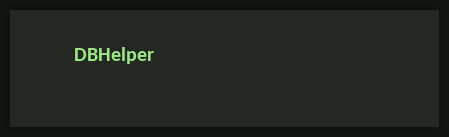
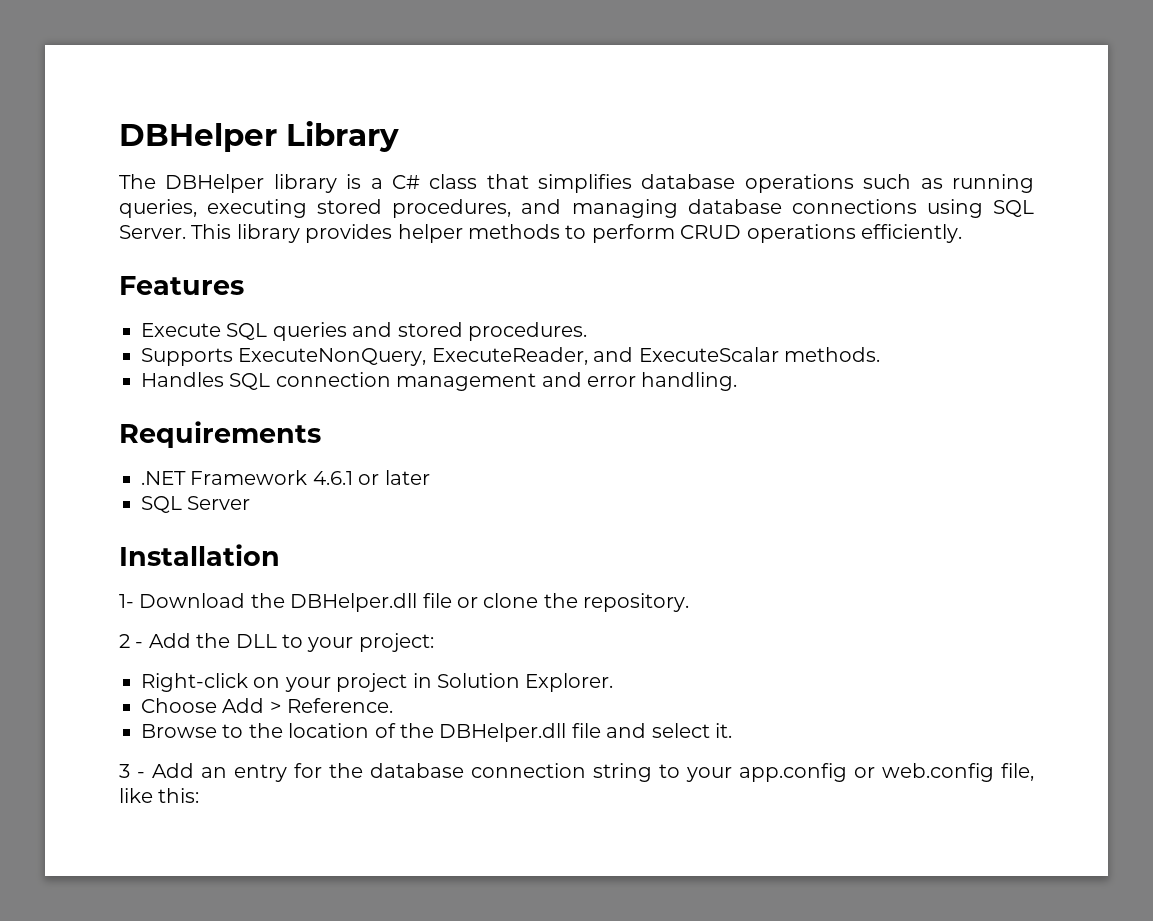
- DBHelper
+ DBHelper Library
+ The DBHelper library is a C# class that simplifies database operations such as running queries, executing stored procedures, and managing database connections using SQL Server. This library provides helper methods to perform CRUD operations efficiently.
+ Features
+ Execute SQL queries and stored procedures.
+ Supports ExecuteNonQuery, ExecuteReader, and ExecuteScalar methods.
+ Handles SQL connection management and error handling.
+ Requirements
+ .NET Framework 4.6.1 or later
+ SQL Server
+ Installation
+ 1- Download the DBHelper.dll file or clone the repository.
+ 2 - Add the DLL to your project:
+ Right-click on your project in Solution Explorer.
+ Choose Add > Reference.
+ Browse to the location of the DBHelper.dll file and select it.
+ 3 - Add an entry for the database connection string to your app.config or web.config file, like this:

